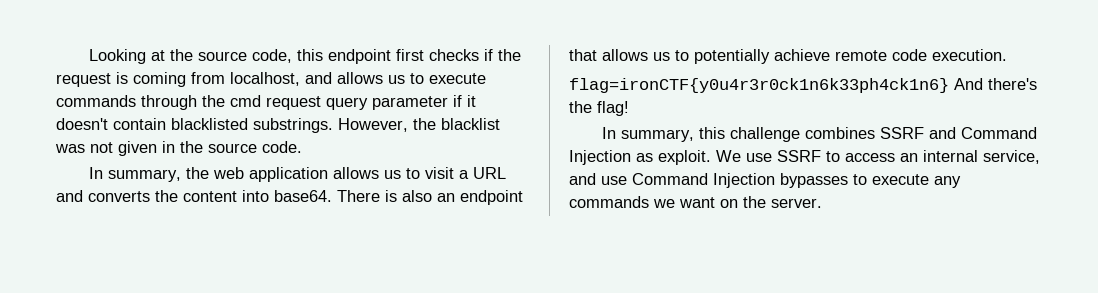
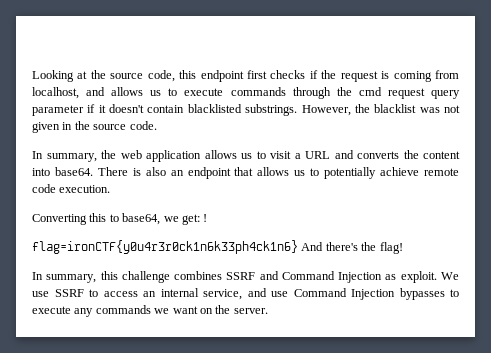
+ Converting this to base64, we get: !

